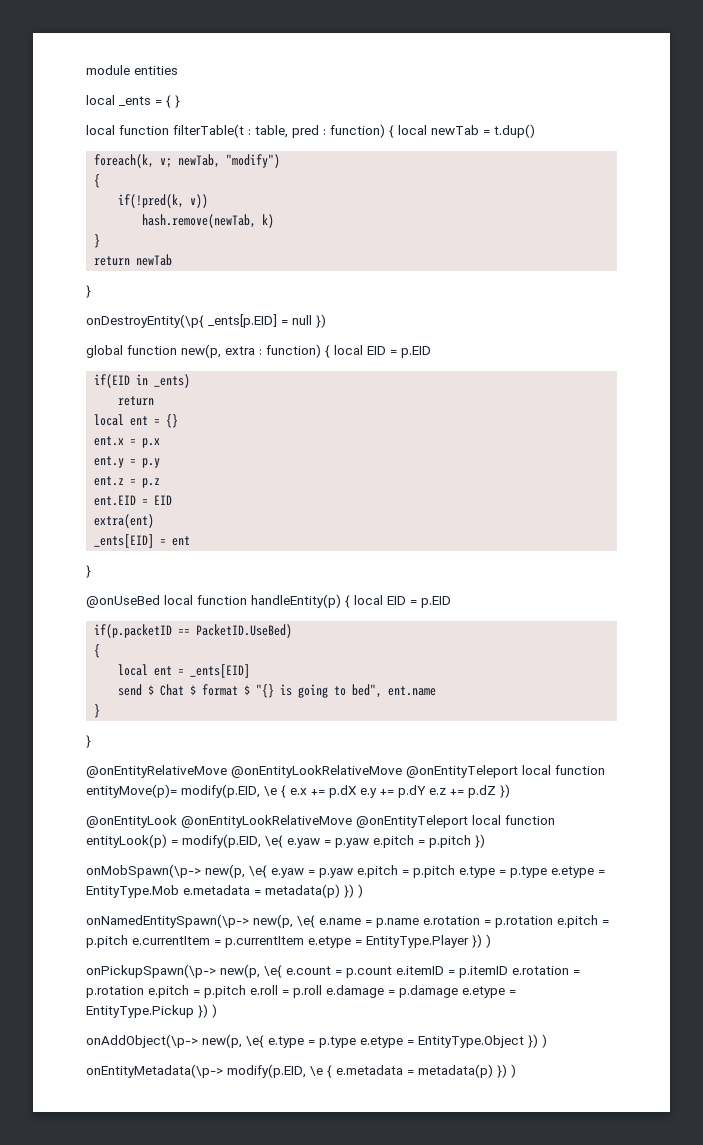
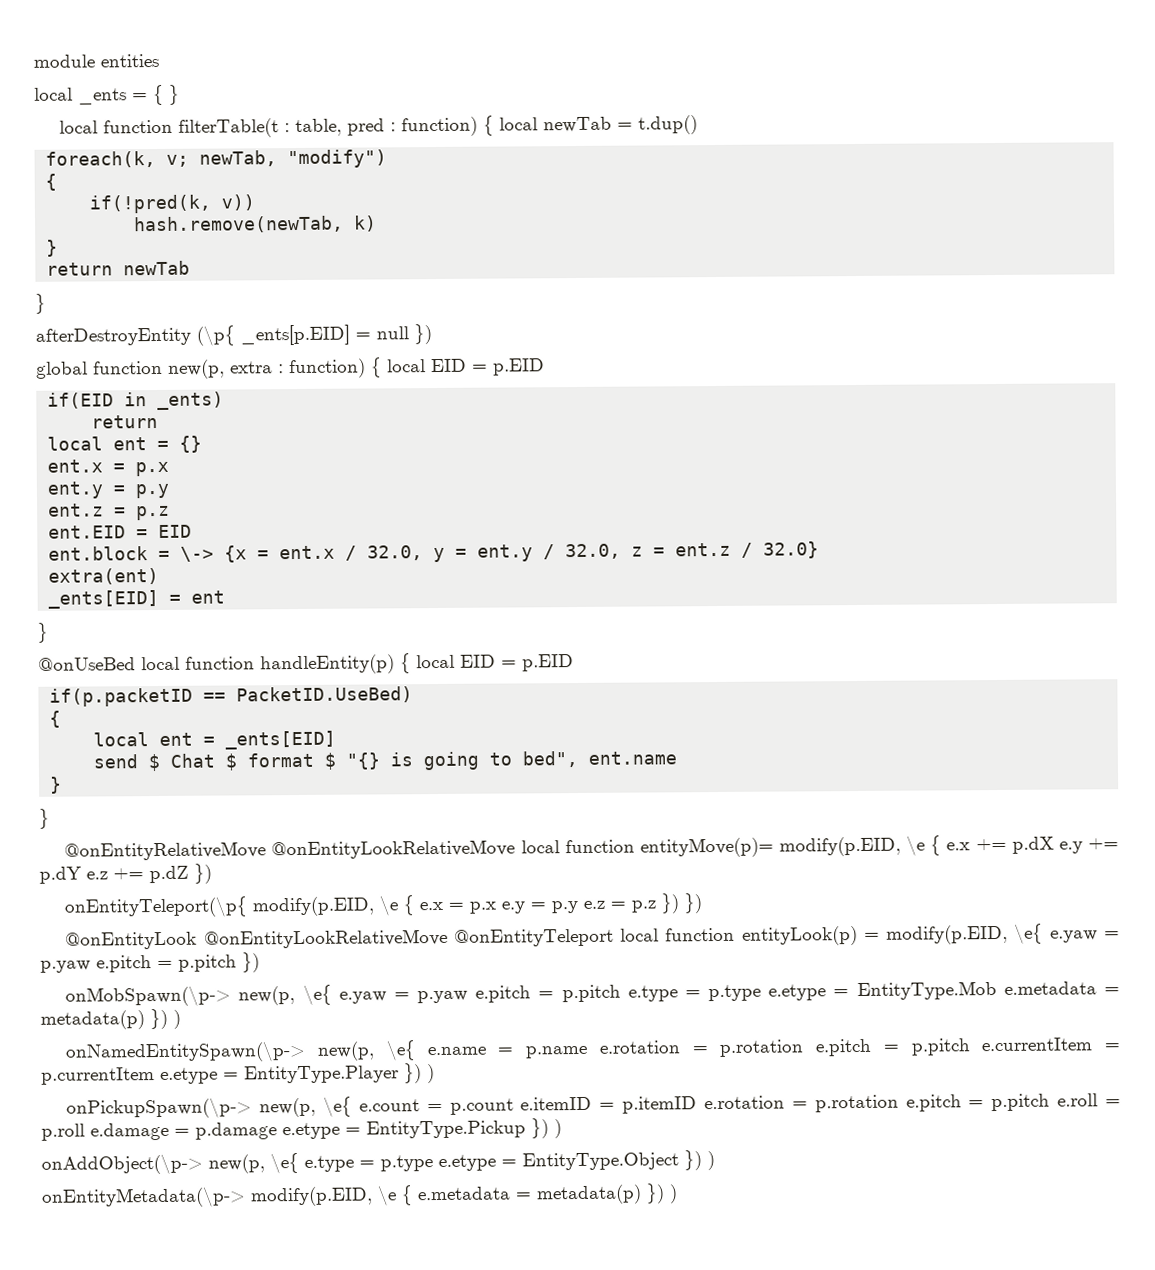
- onDestroyEntity(\p{ _ents[p.EID] = null })
+ afterDestroyEntity (\p{ _ents[p.EID] = null })
+ ent.block = \-> {x = ent.x / 32.0, y = ent.y / 32.0, z = ent.z / 32.0}
- @onEntityRelativeMove @onEntityLookRelativeMove @onEntityTeleport local function entityMove(p)= modify(p.EID, \e { e.x += p.dX e.y += p.dY e.z += p.dZ })
+ @onEntityRelativeMove @onEntityLookRelativeMove local function entityMove(p)= modify(p.EID, \e { e.x += p.dX e.y += p.dY e.z += p.dZ })
+ onEntityTeleport(\p{ modify(p.EID, \e { e.x = p.x e.y = p.y e.z = p.z }) })

